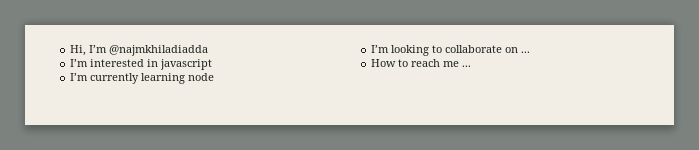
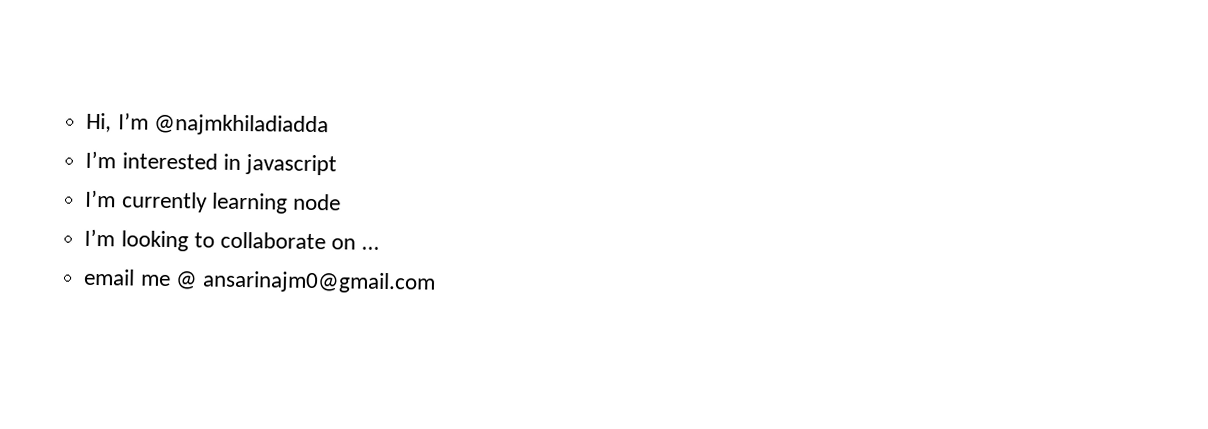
- How to reach me ...
+ email me @ ansarinajm0@gmail.com

